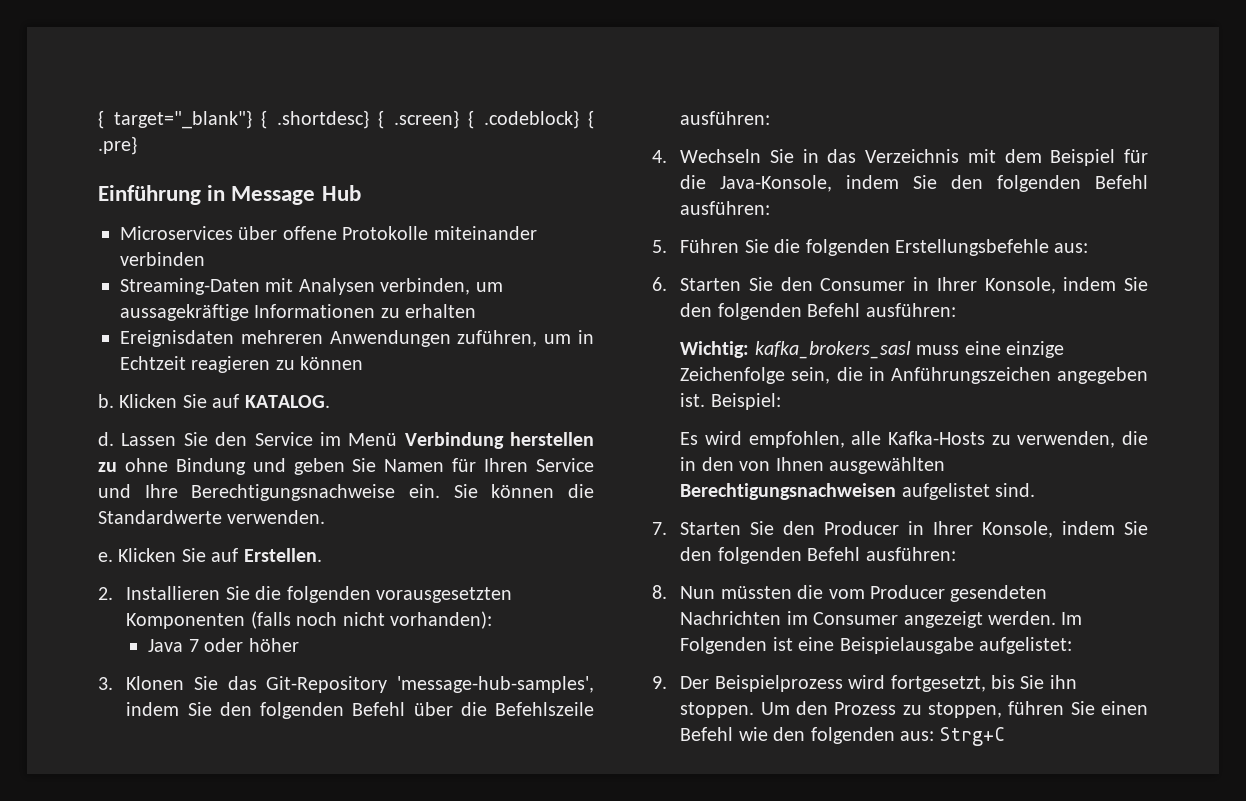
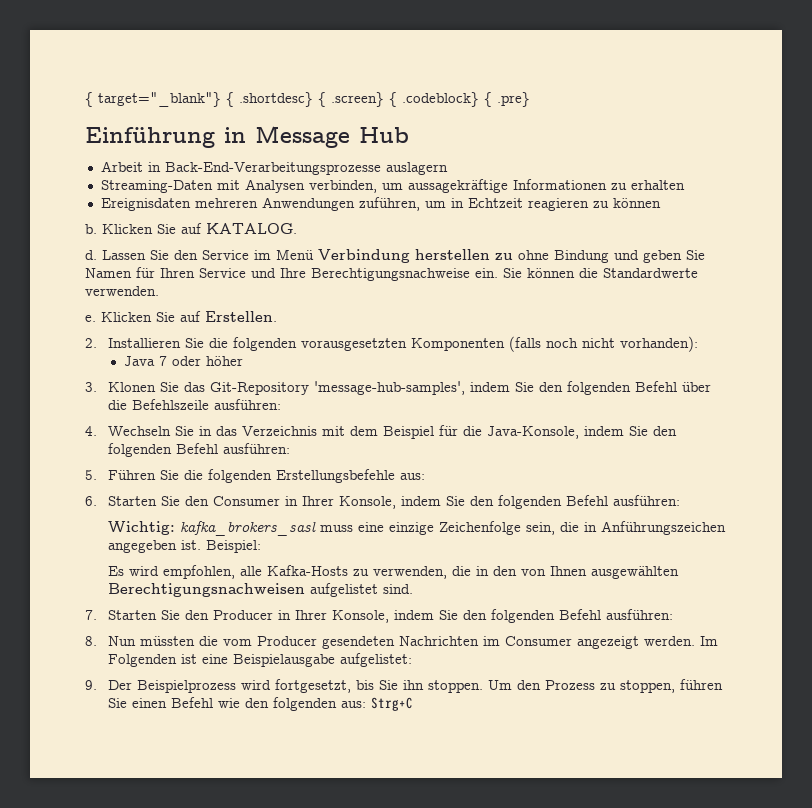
- Microservices über offene Protokolle miteinander verbinden
+ Arbeit in Back-End-Verarbeitungsprozesse auslagern

